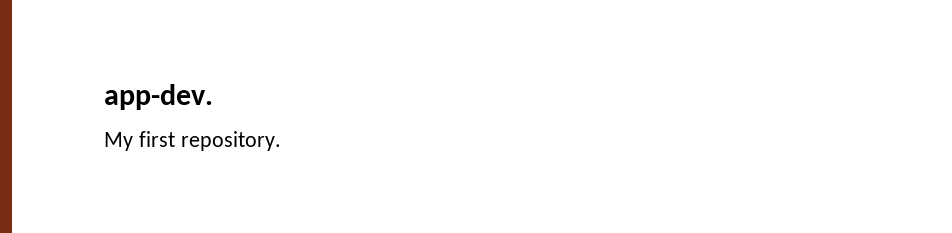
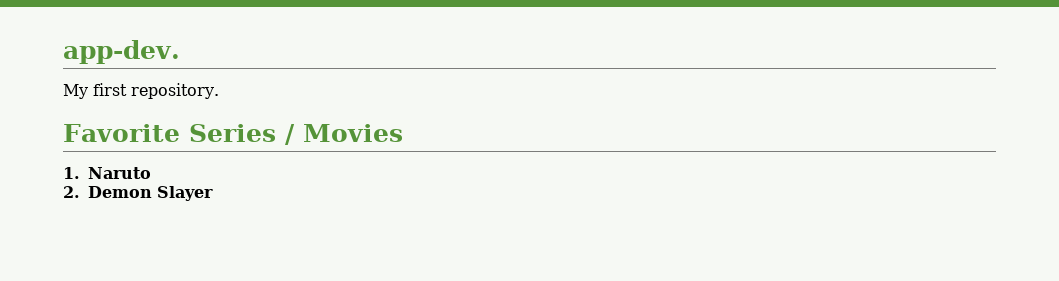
+ Favorite Series / Movies
+ 1. Naruto
+ 2. Demon Slayer

